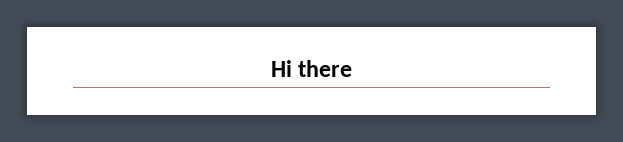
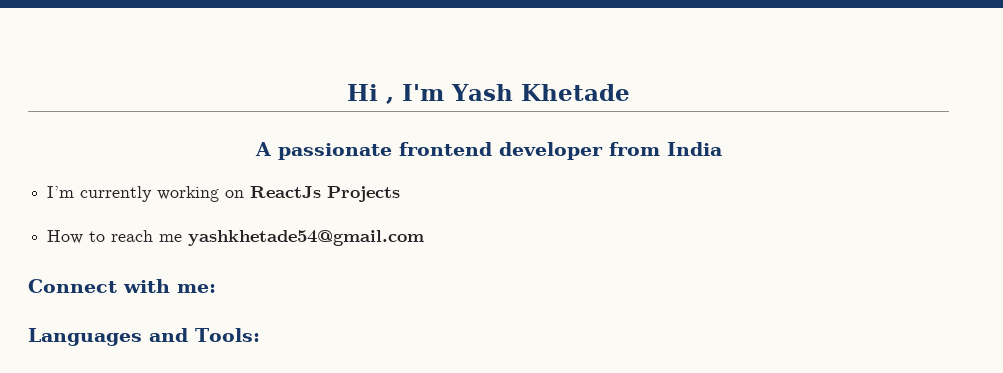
- Hi there
+ Hi , I'm Yash Khetade
+ A passionate frontend developer from India
+ I’m currently working on ReactJs Projects
+ How to reach me yashkhetade54@gmail.com
+ Connect with me:
+ Languages and Tools:

